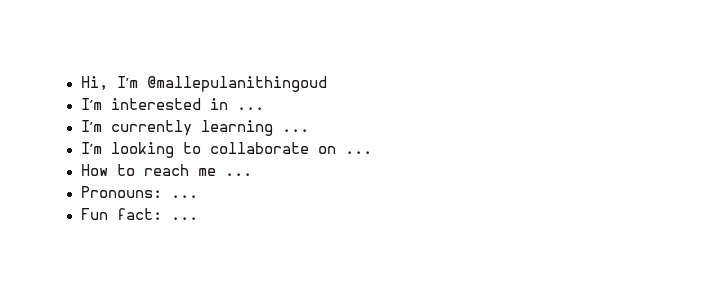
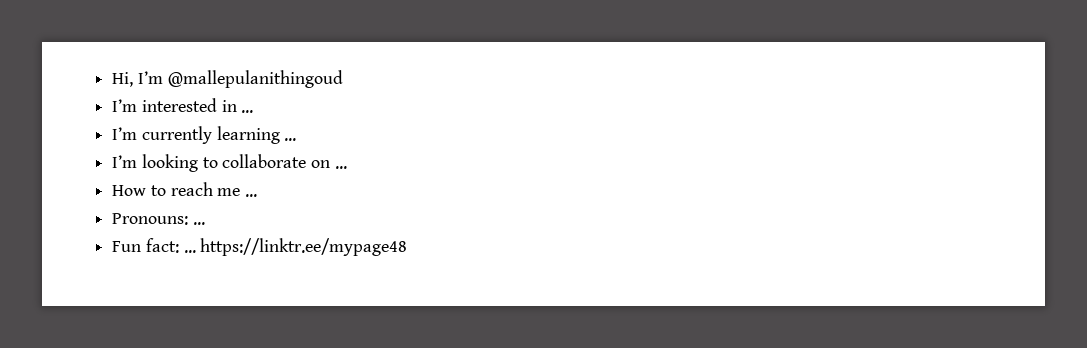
- Fun fact: ...
+ Fun fact: ... https://linktr.ee/mypage48

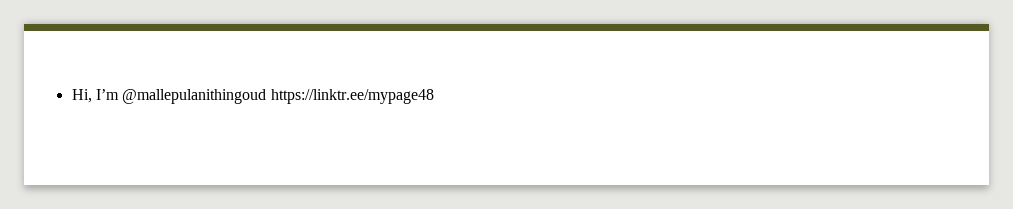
- Hi, I’m @mallepulanithingoud
- I’m interested in ...
- I’m currently learning ...
- I’m looking to collaborate on ...
- How to reach me ...
- Pronouns: ...
- Fun fact: ... https://linktr.ee/mypage48
+ Hi, I’m @mallepulanithingoud https://linktr.ee/mypage48

